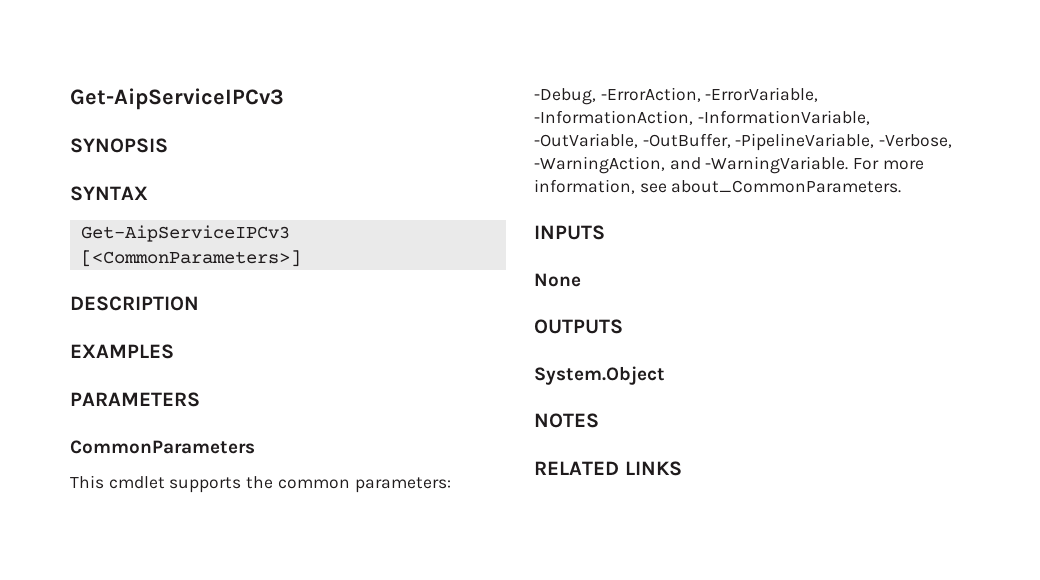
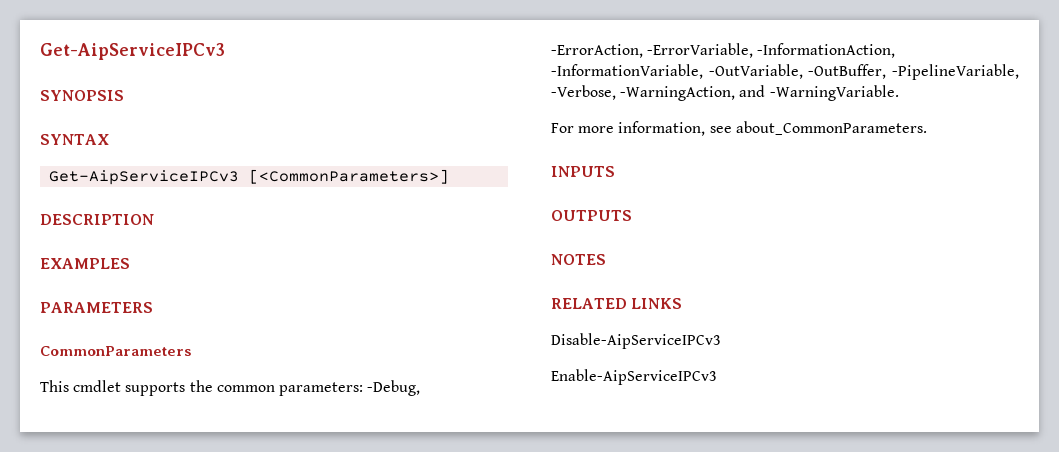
- This cmdlet supports the common parameters: -Debug, -ErrorAction, -ErrorVariable, -InformationAction, -InformationVariable, -OutVariable, -OutBuffer, -PipelineVariable, -Verbose, -WarningAction, and -WarningVariable. For more information, see about_CommonParameters.
+ This cmdlet supports the common parameters: -Debug, -ErrorAction, -ErrorVariable, -InformationAction, -InformationVariable, -OutVariable, -OutBuffer, -PipelineVariable, -Verbose, -WarningAction, and -WarningVariable.
+ For more information, see about_CommonParameters.
- None
- System.Object
+ Disable-AipServiceIPCv3
+ Enable-AipServiceIPCv3

